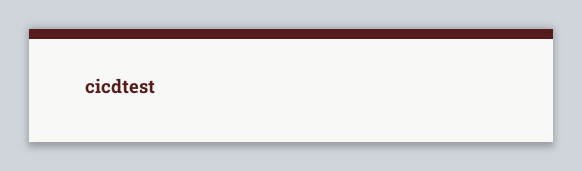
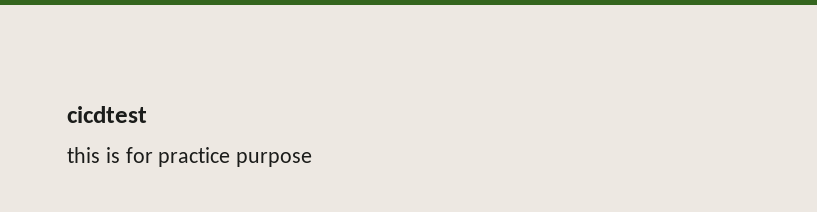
+ this is for practice purpose

